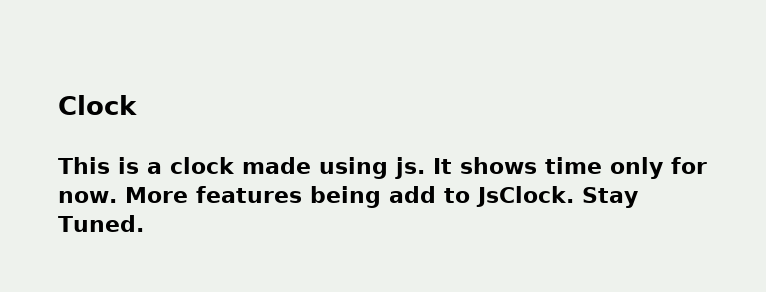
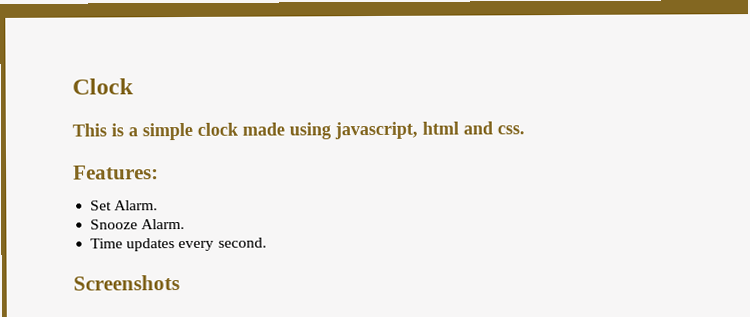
- This is a clock made using js. It shows time only for now. More features being add to JsClock. Stay Tuned.
+ This is a simple clock made using javascript, html and css.
+ Features:
+ Set Alarm.
+ Snooze Alarm.
+ Time updates every second.
+ Screenshots

